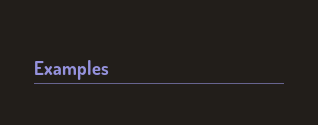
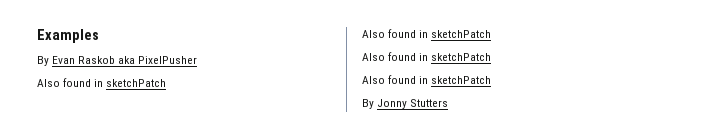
+ By Evan Raskob aka PixelPusher
+ Also found in sketchPatch
+ Also found in sketchPatch
+ Also found in sketchPatch
+ Also found in sketchPatch
+ By Jonny Stutters

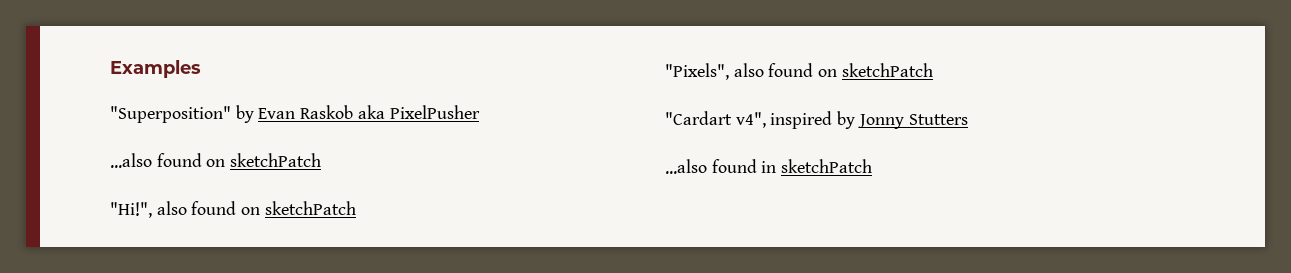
- By Evan Raskob aka PixelPusher
- Also found in sketchPatch
- Also found in sketchPatch
- Also found in sketchPatch
- Also found in sketchPatch
- By Jonny Stutters
+ "Superposition" by Evan Raskob aka PixelPusher
+ ...also found on sketchPatch
+ "Hi!", also found on sketchPatch
+ "Pixels", also found on sketchPatch
+ "Cardart v4", inspired by Jonny Stutters
+ ...also found in sketchPatch

